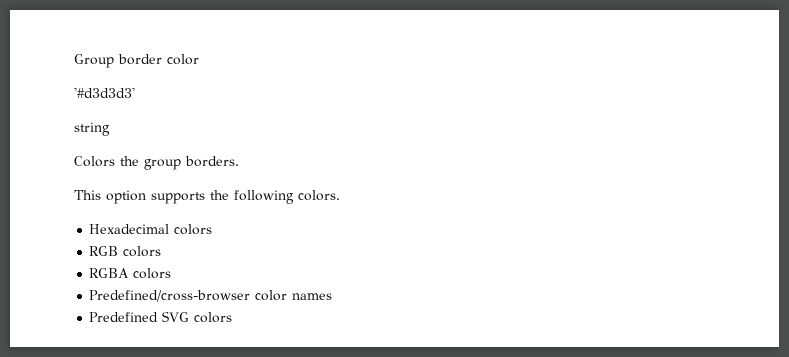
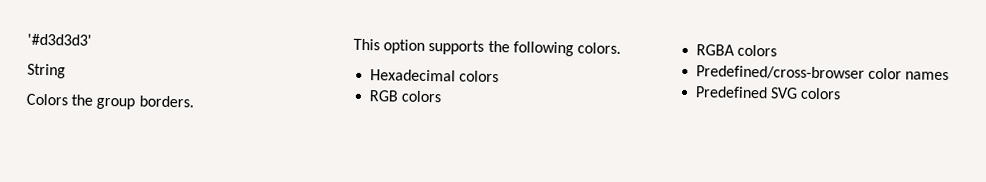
- Group border color
- string
+ String

